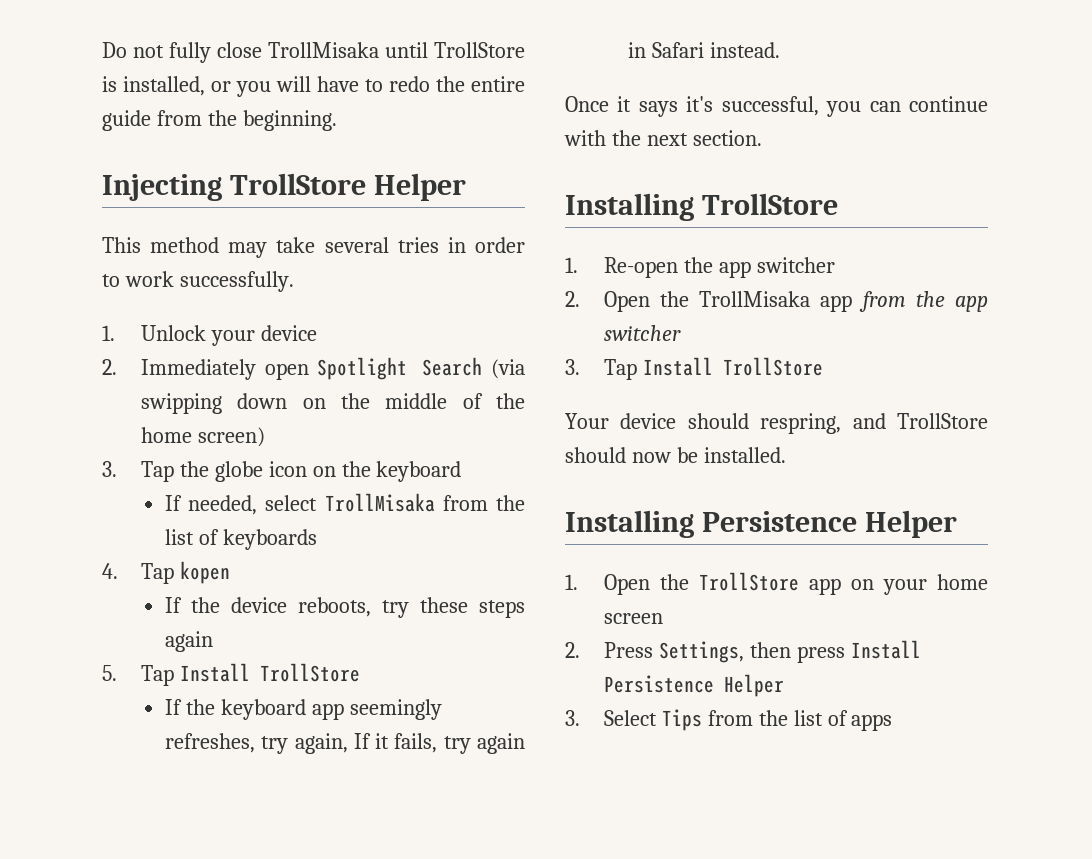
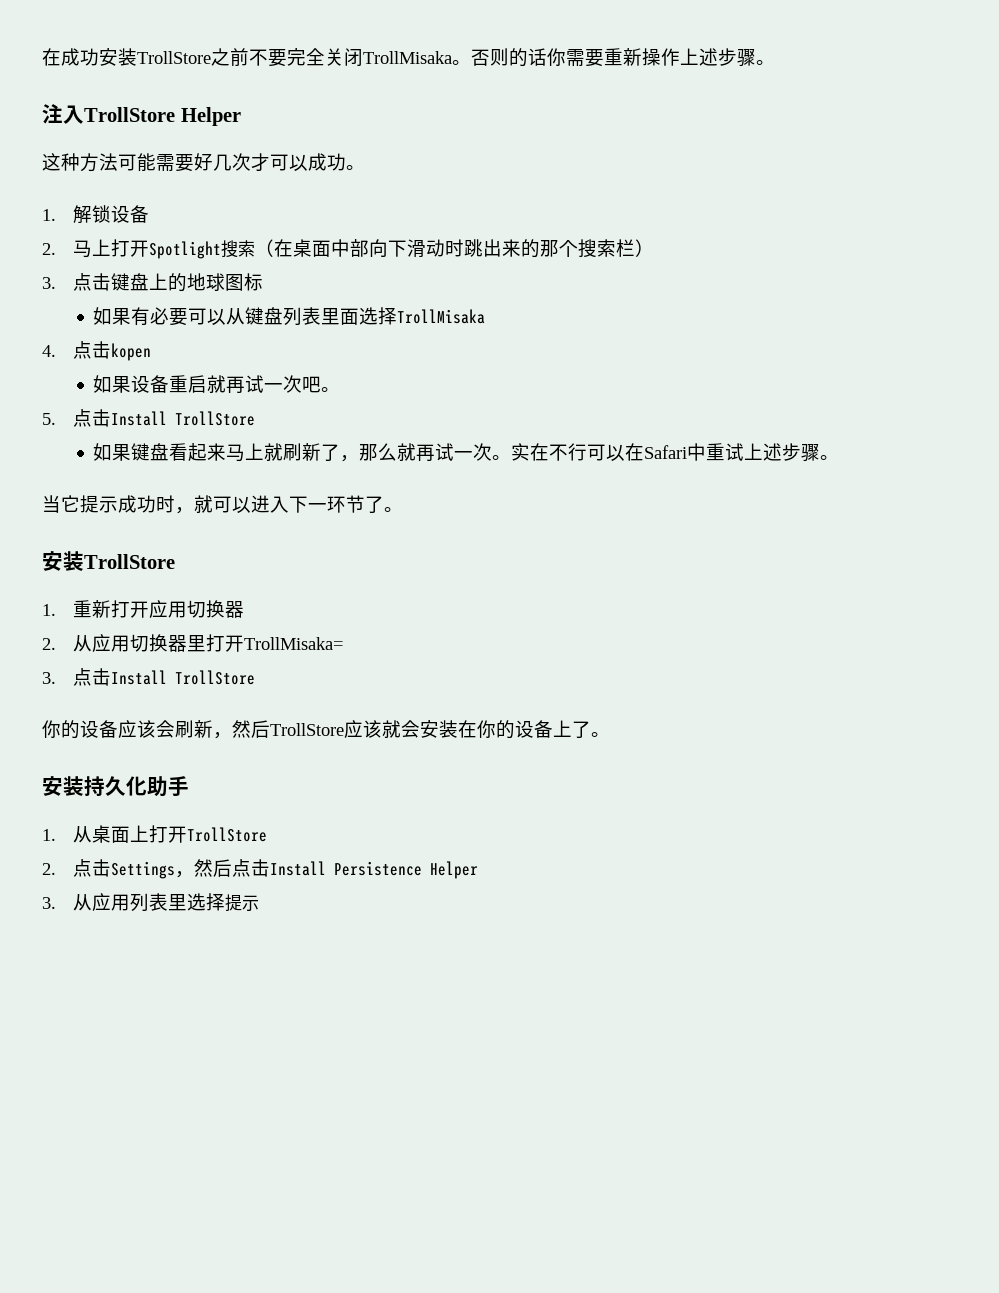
- Do not fully close TrollMisaka until TrollStore is installed, or you will have to redo the entire guide from the beginning.
- Injecting TrollStore Helper
- This method may take several tries in order to work successfully.
- 1. Unlock your device
- 2. Immediately open Spotlight Search (via swipping down on the middle of the home screen)
- 3. Tap the globe icon on the keyboard
- If needed, select TrollMisaka from the list of keyboards
+ 在成功安装TrollStore之前不要完全关闭TrollMisaka。否则的话你需要重新操作上述步骤。
+ 注入TrollStore Helper
+ 这种方法可能需要好几次才可以成功。
+ 1.解锁设备
+ 2.马上打开Spotlight搜索（在桌面中部向下滑动时跳出来的那个搜索栏）
+ 3.点击键盘上的地球图标
+ 如果有必要可以从键盘列表里面选择TrollMisaka
- 4. Tap kopen
+ 4.点击kopen
- If the device reboots, try these steps again
+ 如果设备重启就再试一次吧。
- 5. Tap Install TrollStore
- If the keyboard app seemingly refreshes, try again, If it fails, try again in Safari instead.
- Once it says it's successful, you can continue with the next section.
- Installing TrollStore
- 1. Re-open the app switcher
- 2. Open the TrollMisaka app from the app switcher
- 3. Tap Install TrollStore
- Your device should respring, and TrollStore should now be installed.
- Installing Persistence Helper
- 1. Open the TrollStore app on your home screen
- 2. Press Settings, then press Install Persistence Helper
- 3. Select Tips from the list of apps
+ 5.点击Install TrollStore
+ 如果键盘看起来马上就刷新了，那么就再试一次。实在不行可以在Safari中重试上述步骤。
+ 当它提示成功时，就可以进入下一环节了。
+ 安装TrollStore
+ 1.重新打开应用切换器
+ 2.从应用切换器里打开TrollMisaka=
+ 3.点击Install TrollStore
+ 你的设备应该会刷新，然后TrollStore应该就会安装在你的设备上了。
+ 安装持久化助手
+ 1.从桌面上打开TrollStore
+ 2.点击Settings，然后点击Install Persistence Helper
+ 3.从应用列表里选择提示

